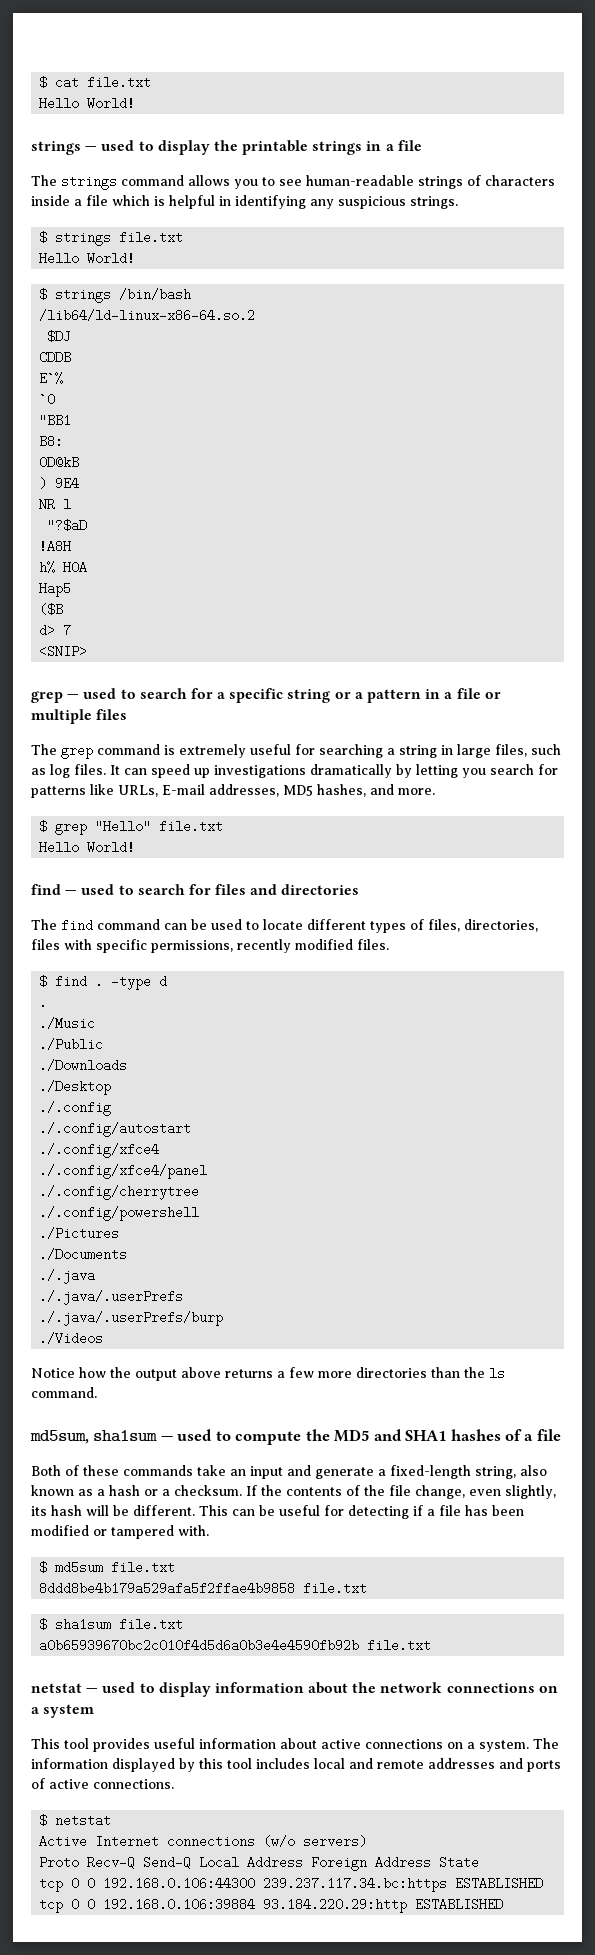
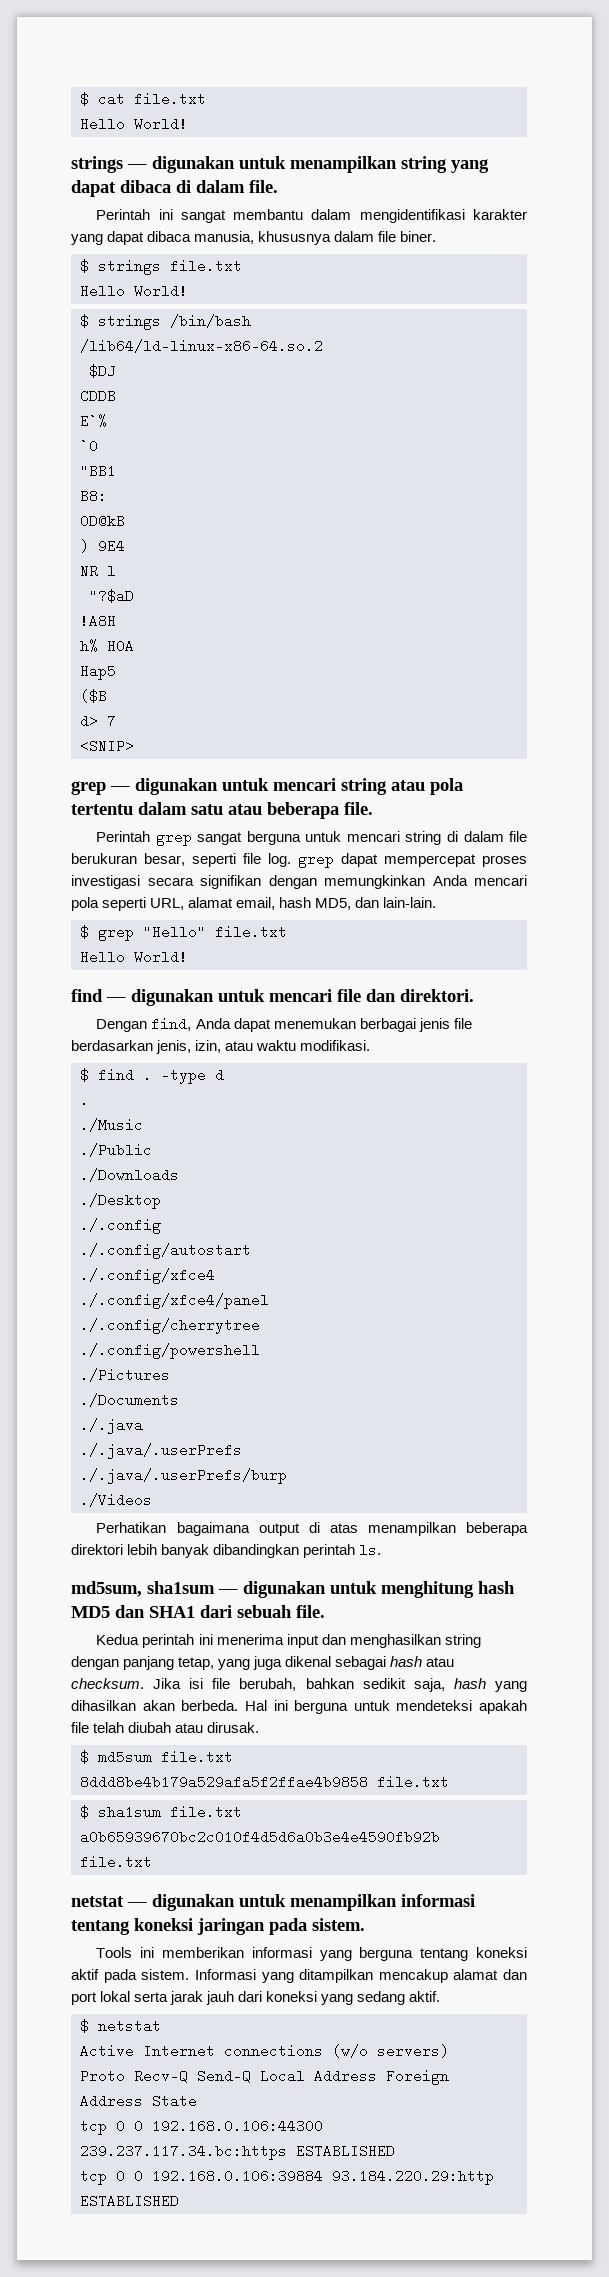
- strings — used to display the printable strings in a file
- The strings command allows you to see human-readable strings of characters inside a file which is helpful in identifying any suspicious strings.
+ strings — digunakan untuk menampilkan string yang dapat dibaca di dalam file.
+ Perintah ini sangat membantu dalam mengidentifikasi karakter yang dapat dibaca manusia, khususnya dalam file biner.
- grep — used to search for a specific string or a pattern in a file or multiple files
- The grep command is extremely useful for searching a string in large files, such as log files. It can speed up investigations dramatically by letting you search for patterns like URLs, E-mail addresses, MD5 hashes, and more.
+ grep — digunakan untuk mencari string atau pola tertentu dalam satu atau beberapa file.
+ Perintah grep sangat berguna untuk mencari string di dalam file berukuran besar, seperti file log. grep dapat mempercepat proses investigasi secara signifikan dengan memungkinkan Anda mencari pola seperti URL, alamat email, hash MD5, dan lain-lain.
- find — used to search for files and directories
- The find command can be used to locate different types of files, directories, files with specific permissions, recently modified files.
+ find — digunakan untuk mencari file dan direktori.
+ Dengan find, Anda dapat menemukan berbagai jenis file berdasarkan jenis, izin, atau waktu modifikasi.
- Notice how the output above returns a few more directories than the ls command.
- md5sum, sha1sum — used to compute the MD5 and SHA1 hashes of a file
- Both of these commands take an input and generate a fixed-length string, also known as a hash or a checksum. If the contents of the file change, even slightly, its hash will be different. This can be useful for detecting if a file has been modified or tampered with.
+ Perhatikan bagaimana output di atas menampilkan beberapa direktori lebih banyak dibandingkan perintah ls.
+ md5sum, sha1sum — digunakan untuk menghitung hash MD5 dan SHA1 dari sebuah file.
+ Kedua perintah ini menerima input dan menghasilkan string dengan panjang tetap, yang juga dikenal sebagai hash atau checksum. Jika isi file berubah, bahkan sedikit saja, hash yang dihasilkan akan berbeda. Hal ini berguna untuk mendeteksi apakah file telah diubah atau dirusak.
- netstat — used to display information about the network connections on a system
- This tool provides useful information about active connections on a system. The information displayed by this tool includes local and remote addresses and ports of active connections.
+ netstat — digunakan untuk menampilkan informasi tentang koneksi jaringan pada sistem.
+ Tools ini memberikan informasi yang berguna tentang koneksi aktif pada sistem. Informasi yang ditampilkan mencakup alamat dan port lokal serta jarak jauh dari koneksi yang sedang aktif.

